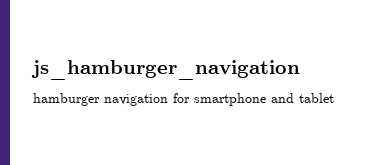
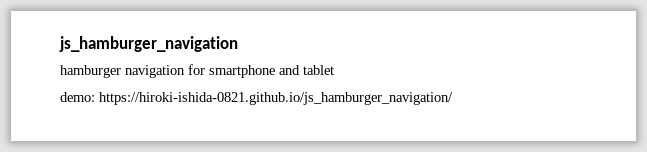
+ demo: https://hiroki-ishida-0821.github.io/js_hamburger_navigation/

